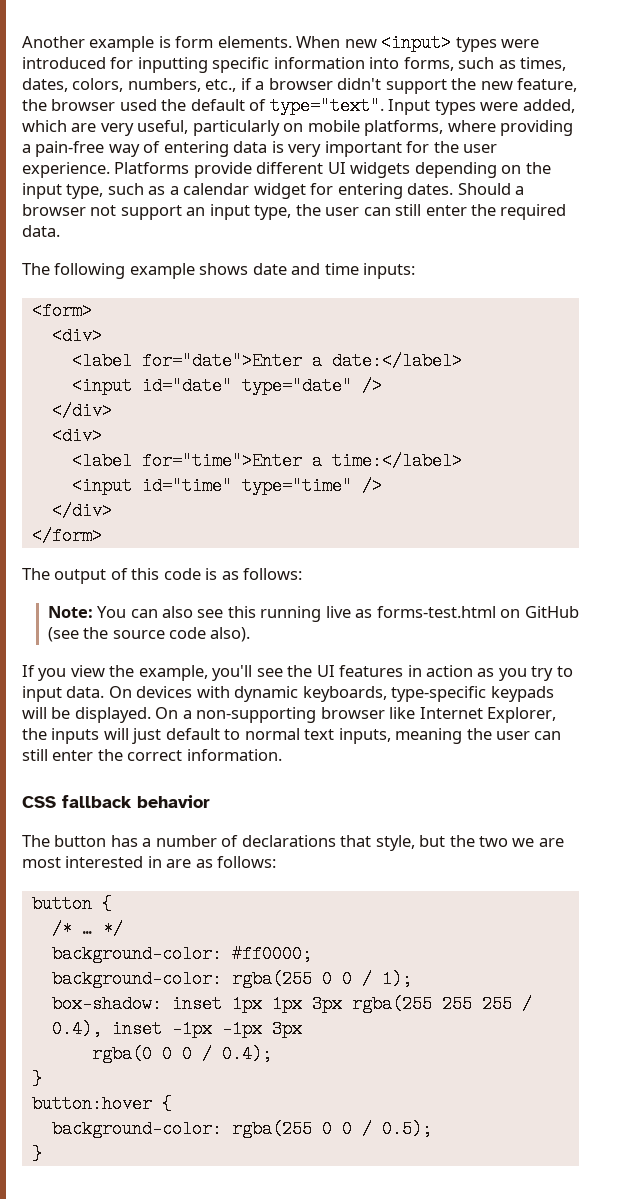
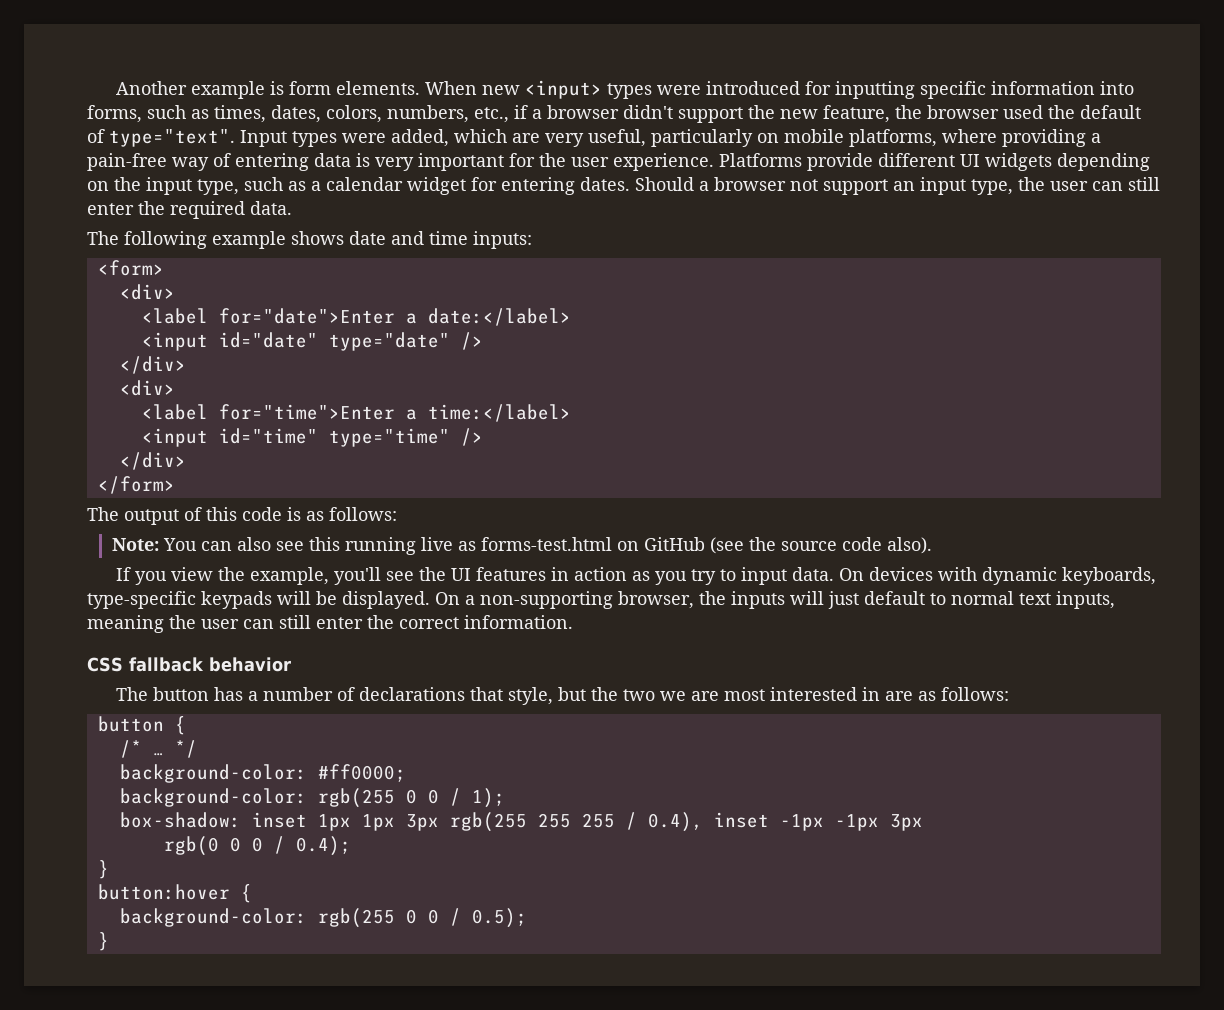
- On a non-supporting browser like Internet Explorer, the inputs will just default to normal text inputs, meaning the user can still enter the correct information.
+ On a non-supporting browser, the inputs will just default to normal text inputs, meaning the user can still enter the correct information.
- background-color: rgba(255 0 0 / 1);
+ background-color: rgb(255 0 0 / 1);
- box-shadow: inset 1px 1px 3px rgba(255 255 255 / 0.4), inset -1px -1px 3px
+ box-shadow: inset 1px 1px 3px rgb(255 255 255 / 0.4), inset -1px -1px 3px
- rgba(0 0 0 / 0.4);
+ rgb(0 0 0 / 0.4);
- background-color: rgba(255 0 0 / 0.5);
+ background-color: rgb(255 0 0 / 0.5);

